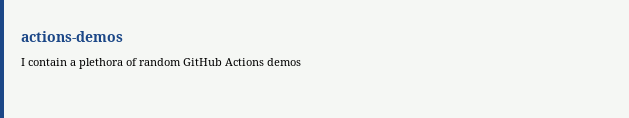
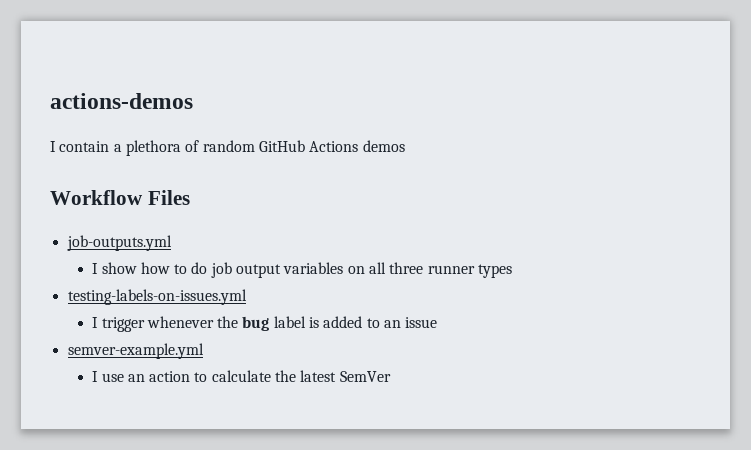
+ Workflow Files
+ job-outputs.yml
+ I show how to do job output variables on all three runner types
+ testing-labels-on-issues.yml
+ I trigger whenever the bug label is added to an issue
+ semver-example.yml
+ I use an action to calculate the latest SemVer

